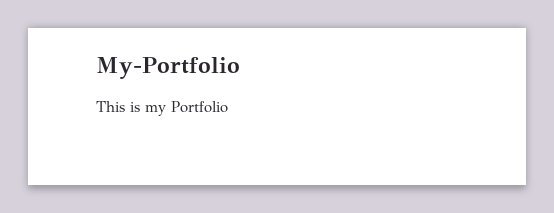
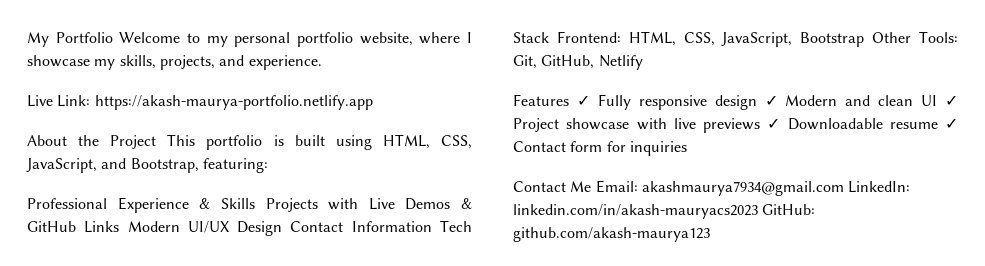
- My-Portfolio
- This is my Portfolio
+ My Portfolio Welcome to my personal portfolio website, where I showcase my skills, projects, and experience.
+ Live Link: https://akash-maurya-portfolio.netlify.app
+ About the Project This portfolio is built using HTML, CSS, JavaScript, and Bootstrap, featuring:
+ Professional Experience & Skills Projects with Live Demos & GitHub Links Modern UI/UX Design Contact Information Tech Stack Frontend: HTML, CSS, JavaScript, Bootstrap Other Tools: Git, GitHub, Netlify
+ Features ✓ Fully responsive design ✓ Modern and clean UI ✓ Project showcase with live previews ✓ Downloadable resume ✓ Contact form for inquiries
+ Contact Me Email: akashmaurya7934@gmail.com LinkedIn: linkedin.com/in/akash-mauryacs2023 GitHub: github.com/akash-maurya123

